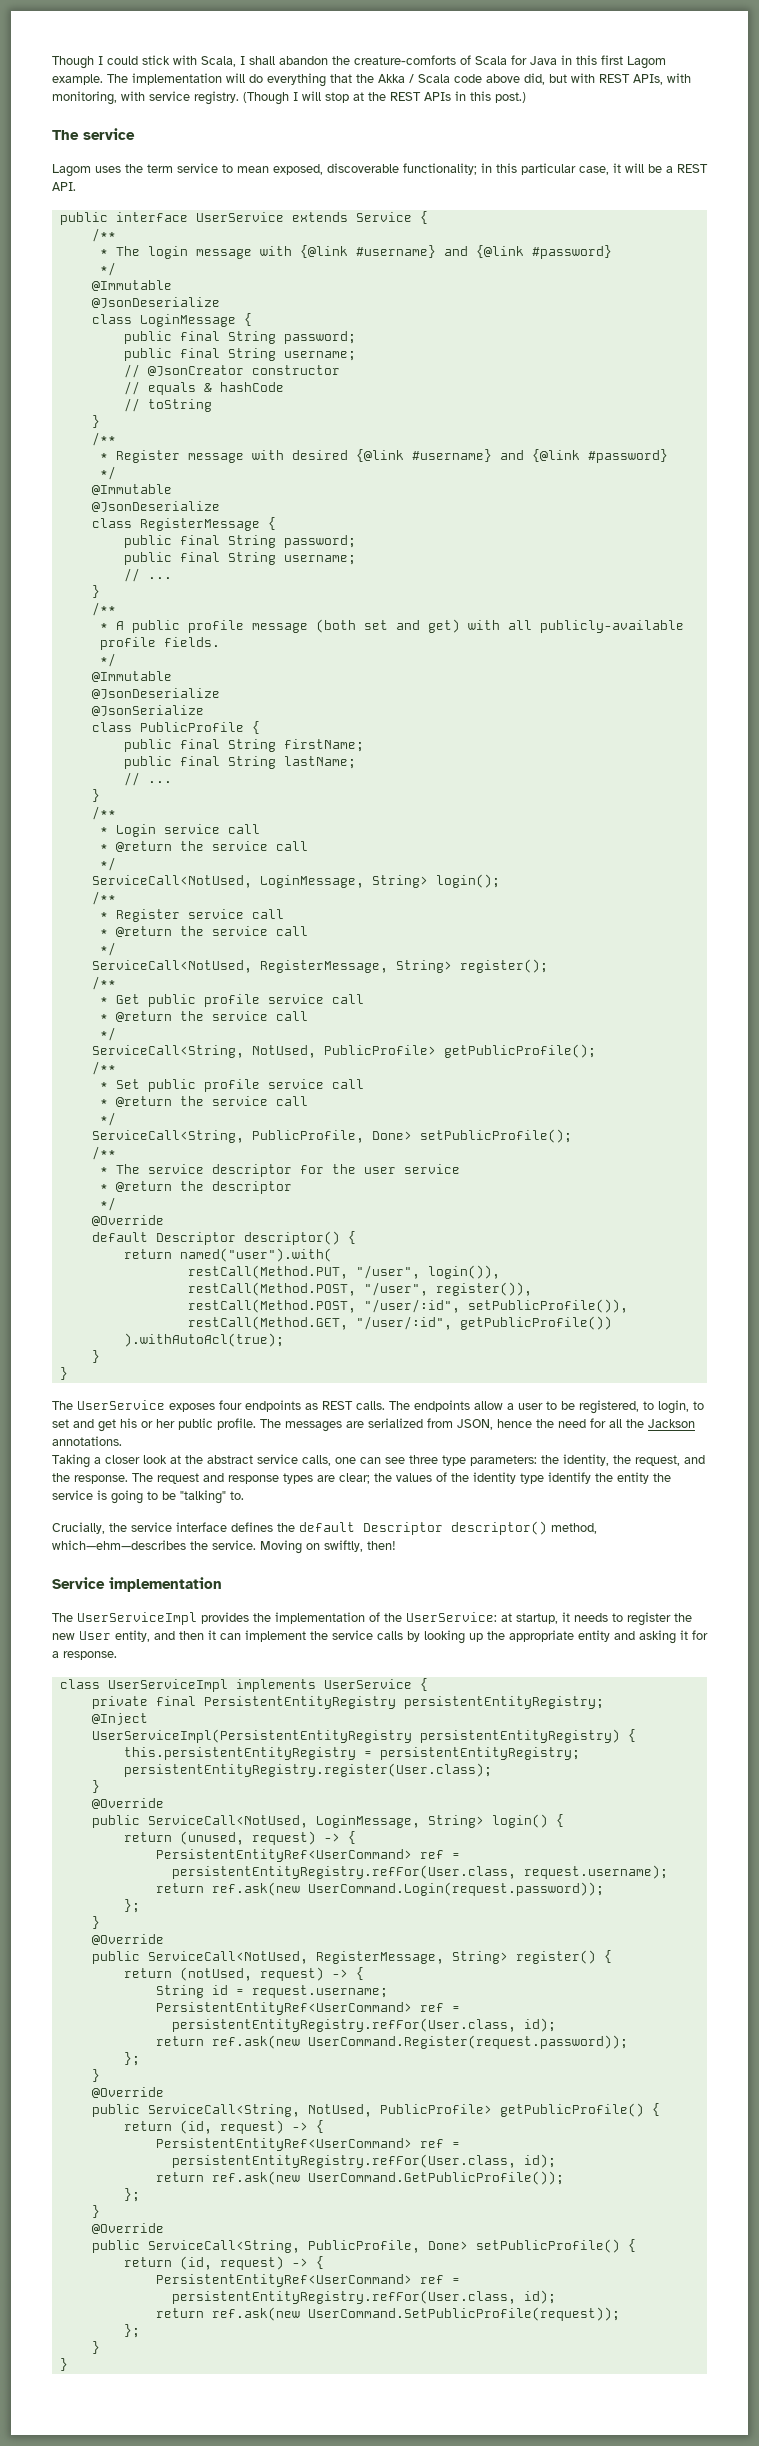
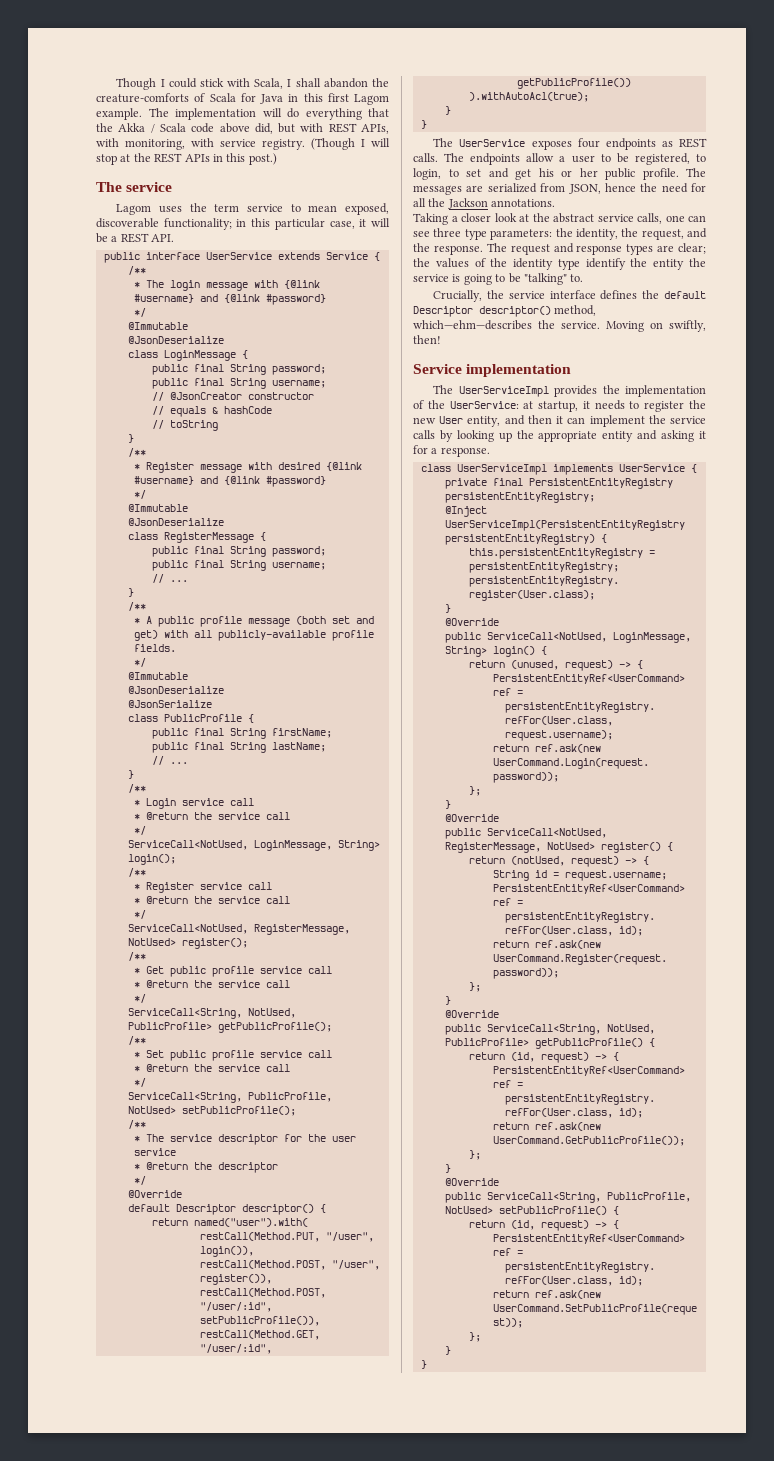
- ServiceCall<NotUsed, RegisterMessage, String> register();
+ ServiceCall<NotUsed, RegisterMessage, NotUsed> register();
- ServiceCall<String, PublicProfile, Done> setPublicProfile();
+ ServiceCall<String, PublicProfile, NotUsed> setPublicProfile();
- public ServiceCall<NotUsed, RegisterMessage, String> register() {
+ public ServiceCall<NotUsed, RegisterMessage, NotUsed> register() {
- public ServiceCall<String, PublicProfile, Done> setPublicProfile() {
+ public ServiceCall<String, PublicProfile, NotUsed> setPublicProfile() {

